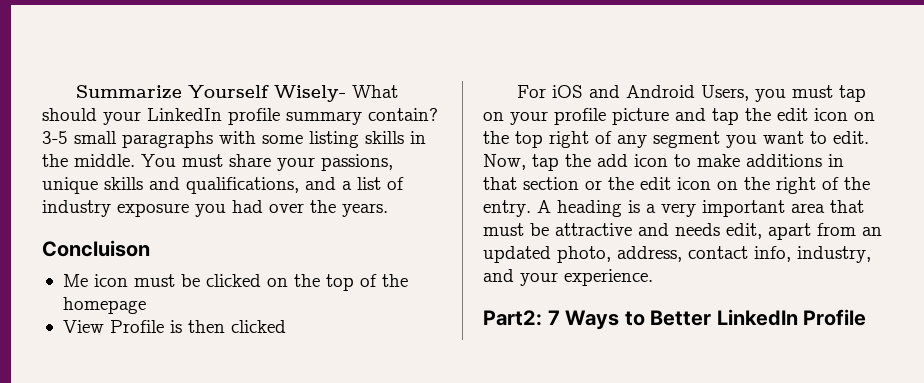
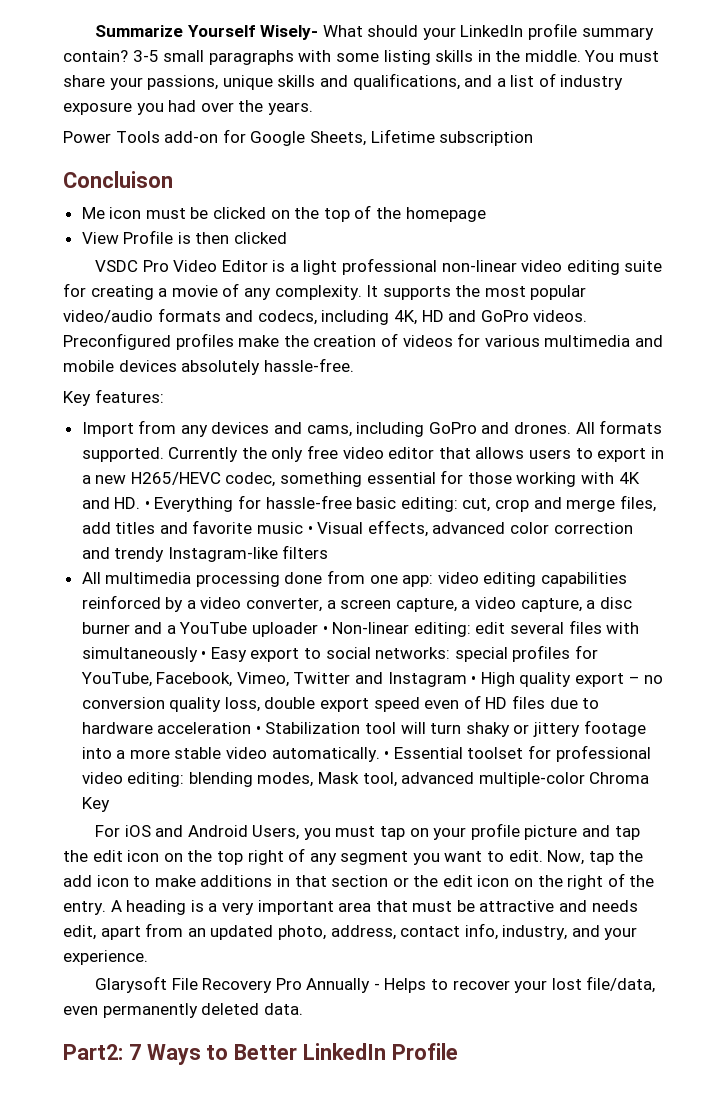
+ Power Tools add-on for Google Sheets, Lifetime subscription
+ VSDC Pro Video Editor is a light professional non-linear video editing suite for creating a movie of any complexity. It supports the most popular video/audio formats and codecs, including 4K, HD and GoPro videos. Preconfigured profiles make the creation of videos for various multimedia and mobile devices absolutely hassle-free.
+ Key features:
+ Import from any devices and cams, including GoPro and drones. All formats supported. Сurrently the only free video editor that allows users to export in a new H265/HEVC codec, something essential for those working with 4K and HD. • Everything for hassle-free basic editing: cut, crop and merge files, add titles and favorite music • Visual effects, advanced color correction and trendy Instagram-like filters
+ All multimedia processing done from one app: video editing capabilities reinforced by a video converter, a screen capture, a video capture, a disc burner and a YouTube uploader • Non-linear editing: edit several files with simultaneously • Easy export to social networks: special profiles for YouTube, Facebook, Vimeo, Twitter and Instagram • High quality export – no conversion quality loss, double export speed even of HD files due to hardware acceleration • Stabilization tool will turn shaky or jittery footage into a more stable video automatically. • Essential toolset for professional video editing: blending modes, Mask tool, advanced multiple-color Chroma Key
+ Glarysoft File Recovery Pro Annually - Helps to recover your lost file/data, even permanently deleted data.

